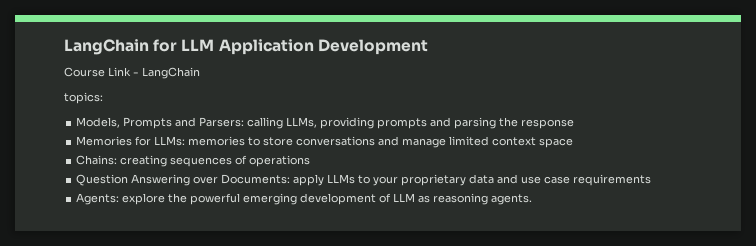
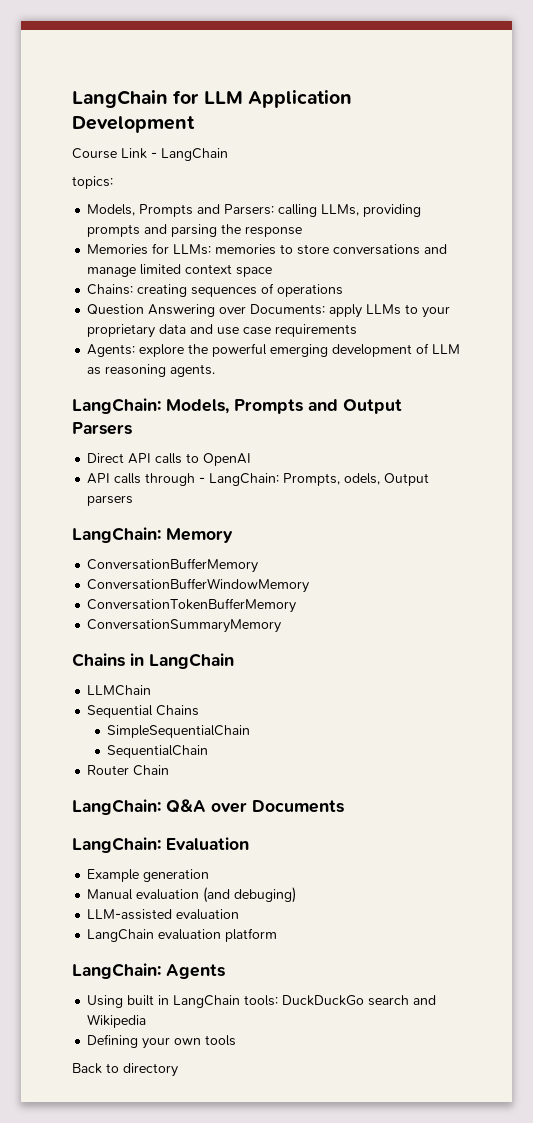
+ LangChain: Models, Prompts and Output Parsers
+ Direct API calls to OpenAI
+ API calls through - LangChain: Prompts, odels, Output parsers
+ LangChain: Memory
+ ConversationBufferMemory
+ ConversationBufferWindowMemory
+ ConversationTokenBufferMemory
+ ConversationSummaryMemory
+ Chains in LangChain
+ LLMChain
+ Sequential Chains
+ SimpleSequentialChain
+ SequentialChain
+ Router Chain
+ LangChain: Q&A over Documents
+ LangChain: Evaluation
+ Example generation
+ Manual evaluation (and debuging)
+ LLM-assisted evaluation
+ LangChain evaluation platform
+ LangChain: Agents
+ Using built in LangChain tools: DuckDuckGo search and Wikipedia
+ Defining your own tools
+ Back to directory

